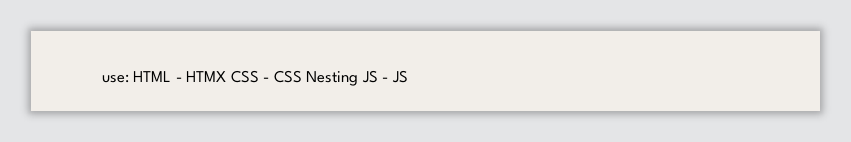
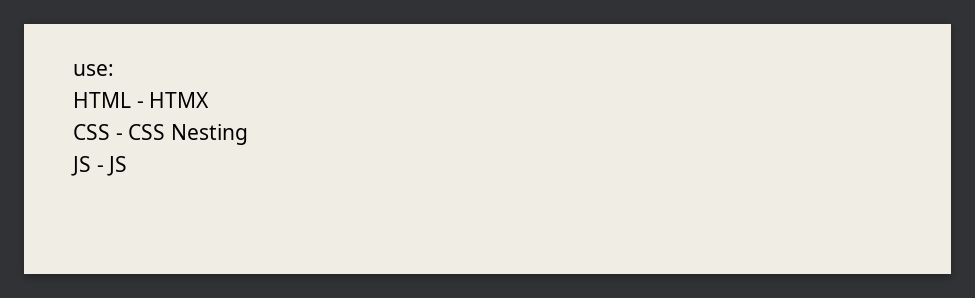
- use: HTML - HTMX CSS - CSS Nesting JS - JS
+ use:
+ HTML - HTMX
+ CSS - CSS Nesting
+ JS - JS

